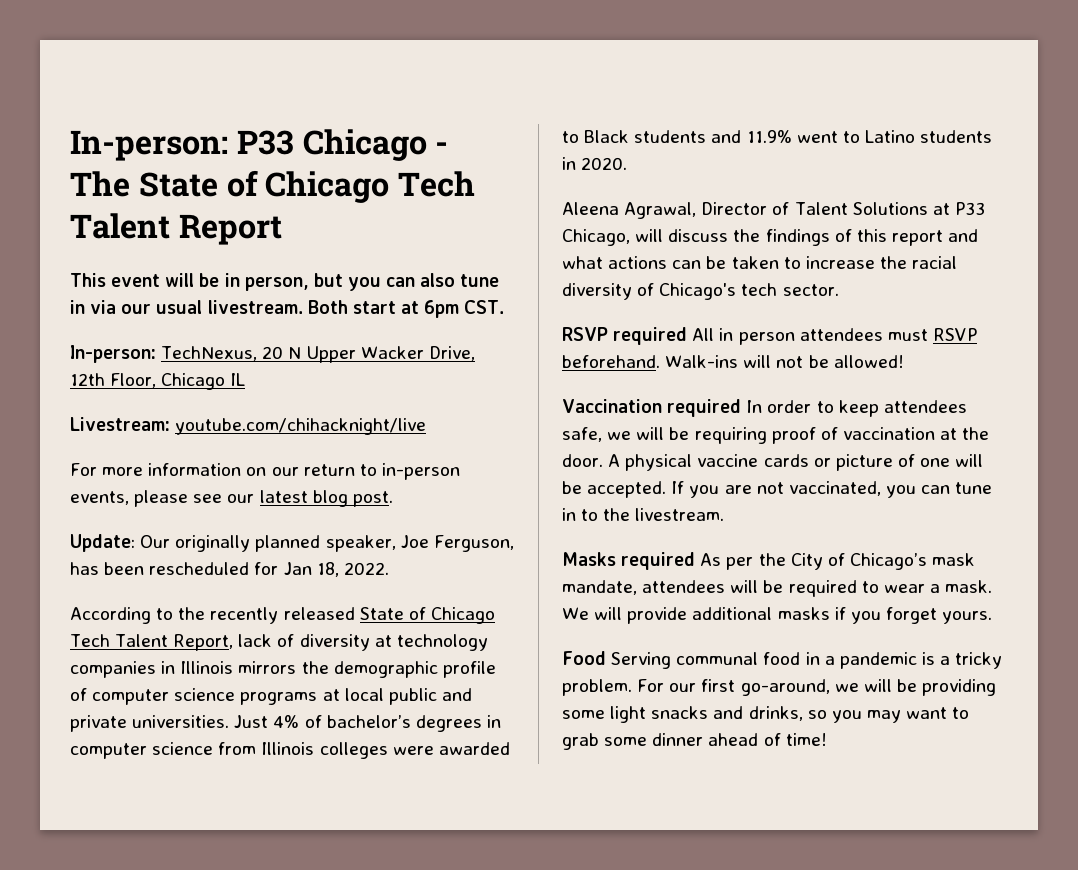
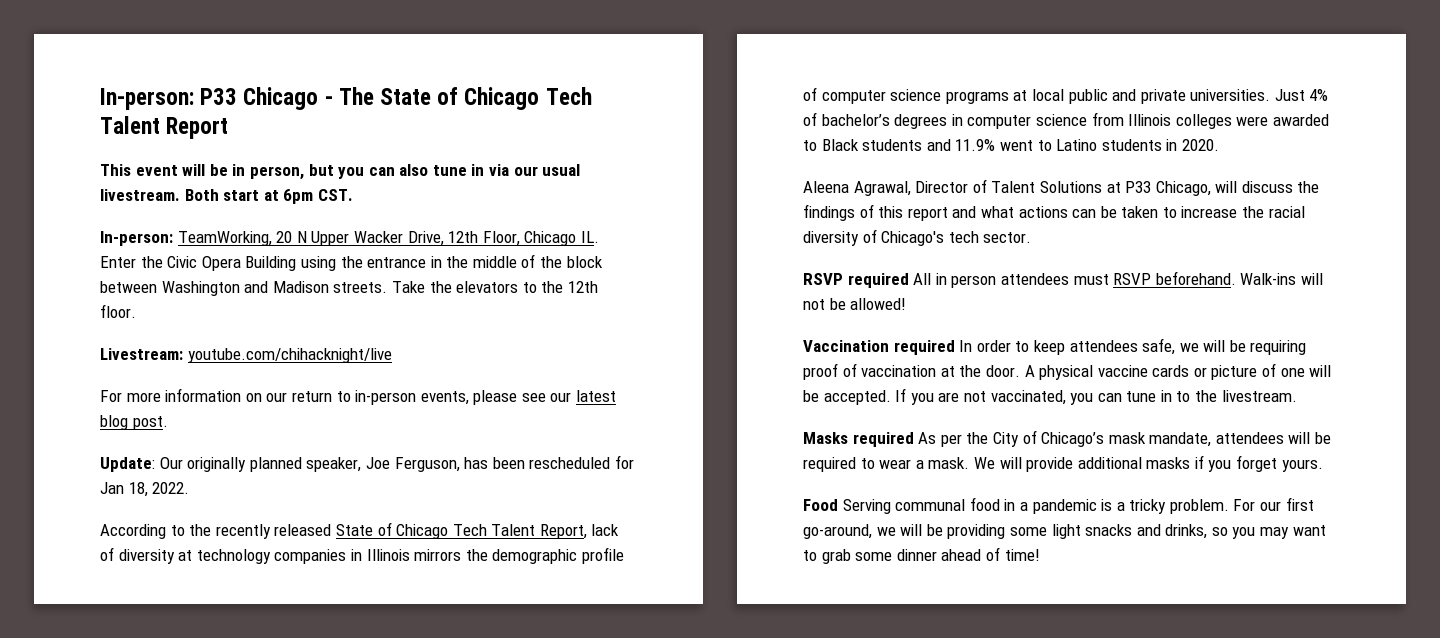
- In-person: TechNexus, 20 N Upper Wacker Drive, 12th Floor, Chicago IL
+ In-person: TeamWorking, 20 N Upper Wacker Drive, 12th Floor, Chicago IL. Enter the Civic Opera Building using the entrance in the middle of the block between Washington and Madison streets. Take the elevators to the 12th floor.

